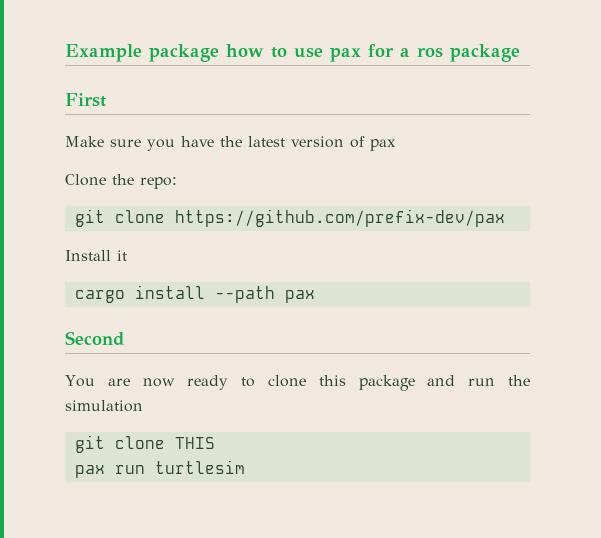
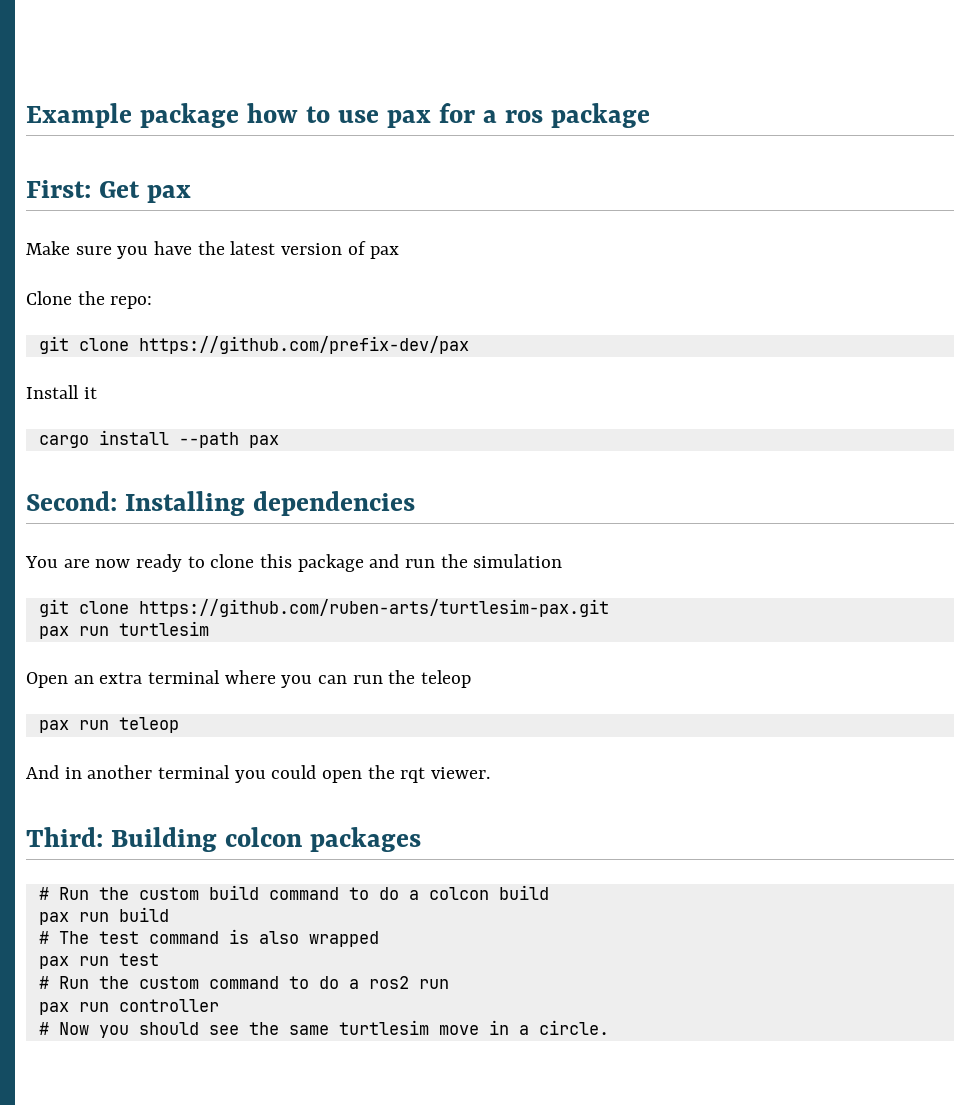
- First
+ First: Get pax
- Second
+ Second: Installing dependencies
- git clone THIS
+ git clone https://github.com/ruben-arts/turtlesim-pax.git
+ Open an extra terminal where you can run the teleop
+ pax run teleop
+ And in another terminal you could open the rqt viewer.
+ Third: Building colcon packages
+ # Run the custom build command to do a colcon build
+ pax run build
+ # The test command is also wrapped
+ pax run test
+ # Run the custom command to do a ros2 run
+ pax run controller
+ # Now you should see the same turtlesim move in a circle.

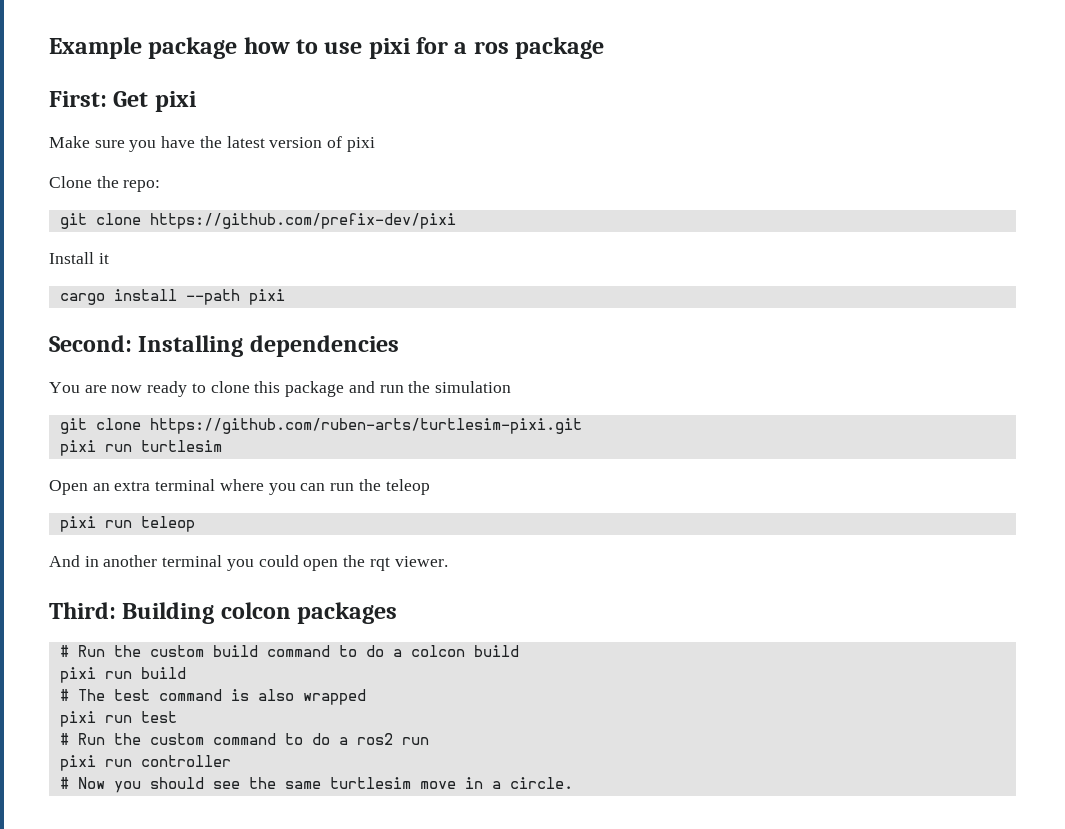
- Example package how to use pax for a ros package
+ Example package how to use pixi for a ros package
- First: Get pax
+ First: Get pixi
- Make sure you have the latest version of pax
+ Make sure you have the latest version of pixi
- git clone https://github.com/prefix-dev/pax
+ git clone https://github.com/prefix-dev/pixi
- cargo install --path pax
+ cargo install --path pixi
- git clone https://github.com/ruben-arts/turtlesim-pax.git
- pax run turtlesim
+ git clone https://github.com/ruben-arts/turtlesim-pixi.git
+ pixi run turtlesim
- pax run teleop
+ pixi run teleop
- pax run build
+ pixi run build
- pax run test
+ pixi run test
- pax run controller
+ pixi run controller

